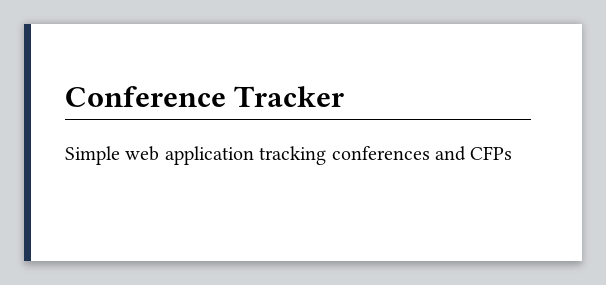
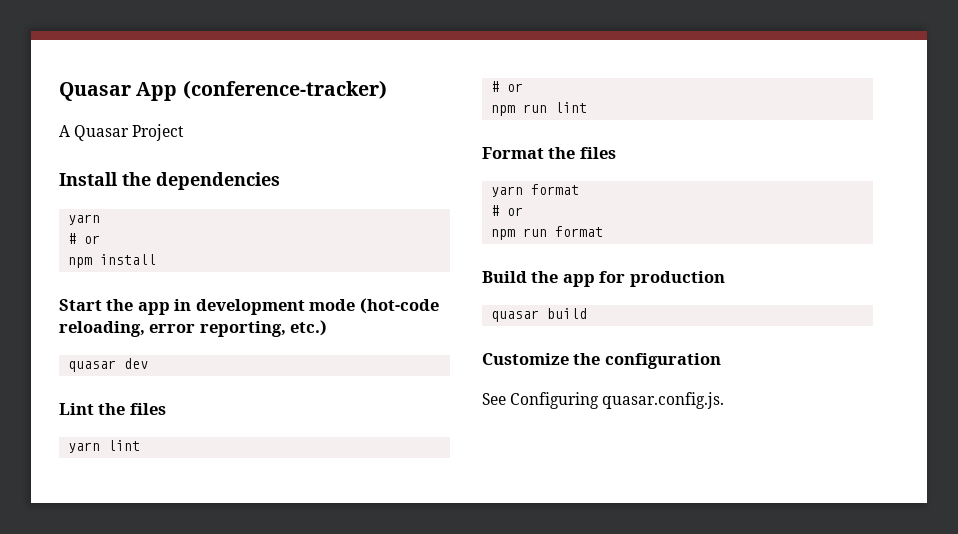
- Conference Tracker
- Simple web application tracking conferences and CFPs
+ Quasar App (conference-tracker)
+ A Quasar Project
+ Install the dependencies
+ yarn
+ # or
+ npm install
+ Start the app in development mode (hot-code reloading, error reporting, etc.)
+ quasar dev
+ Lint the files
+ yarn lint
+ # or
+ npm run lint
+ Format the files
+ yarn format
+ # or
+ npm run format
+ Build the app for production
+ quasar build
+ Customize the configuration
+ See Configuring quasar.config.js.

